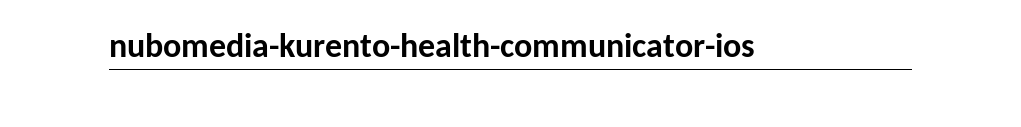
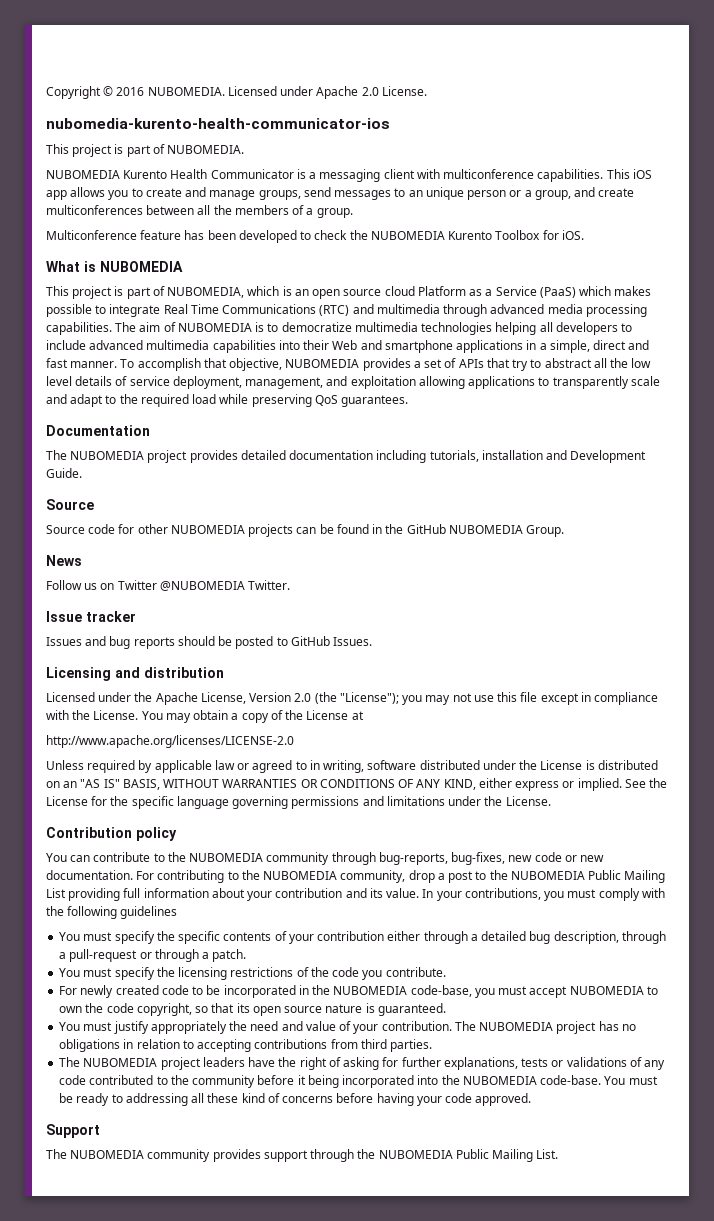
+ Copyright © 2016 NUBOMEDIA. Licensed under Apache 2.0 License.
  nubomedia-kurento-health-communicator-ios
+ This project is part of NUBOMEDIA.
+ NUBOMEDIA Kurento Health Communicator is a messaging client with multiconference capabilities. This iOS app allows you to create and manage groups, send messages to an unique person or a group, and create multiconferences between all the members of a group.
+ Multiconference feature has been developed to check the NUBOMEDIA Kurento Toolbox for iOS.
+ What is NUBOMEDIA
+ This project is part of NUBOMEDIA, which is an open source cloud Platform as a Service (PaaS) which makes possible to integrate Real Time Communications (RTC) and multimedia through advanced media processing capabilities. The aim of NUBOMEDIA is to democratize multimedia technologies helping all developers to include advanced multimedia capabilities into their Web and smartphone applications in a simple, direct and fast manner. To accomplish that objective, NUBOMEDIA provides a set of APIs that try to abstract all the low level details of service deployment, management, and exploitation allowing applications to transparently scale and adapt to the required load while preserving QoS guarantees.
+ Documentation
+ The NUBOMEDIA project provides detailed documentation including tutorials, installation and Development Guide.
+ Source
+ Source code for other NUBOMEDIA projects can be found in the GitHub NUBOMEDIA Group.
+ News
+ Follow us on Twitter @NUBOMEDIA Twitter.
+ Issue tracker
+ Issues and bug reports should be posted to GitHub Issues.
+ Licensing and distribution
+ Licensed under the Apache License, Version 2.0 (the "License"); you may not use this file except in compliance with the License. You may obtain a copy of the License at
+ http://www.apache.org/licenses/LICENSE-2.0
+ Unless required by applicable law or agreed to in writing, software distributed under the License is distributed on an "AS IS" BASIS, WITHOUT WARRANTIES OR CONDITIONS OF ANY KIND, either express or implied. See the License for the specific language governing permissions and limitations under the License.
+ Contribution policy
+ You can contribute to the NUBOMEDIA community through bug-reports, bug-fixes, new code or new documentation. For contributing to the NUBOMEDIA community, drop a post to the NUBOMEDIA Public Mailing List providing full information about your contribution and its value. In your contributions, you must comply with the following guidelines
+ You must specify the specific contents of your contribution either through a detailed bug description, through a pull-request or through a patch.
+ You must specify the licensing restrictions of the code you contribute.
+ For newly created code to be incorporated in the NUBOMEDIA code-base, you must accept NUBOMEDIA to own the code copyright, so that its open source nature is guaranteed.
+ You must justify appropriately the need and value of your contribution. The NUBOMEDIA project has no obligations in relation to accepting contributions from third parties.
+ The NUBOMEDIA project leaders have the right of asking for further explanations, tests or validations of any code contributed to the community before it being incorporated into the NUBOMEDIA code-base. You must be ready to addressing all these kind of concerns before having your code approved.
+ Support
+ The NUBOMEDIA community provides support through the NUBOMEDIA Public Mailing List.

